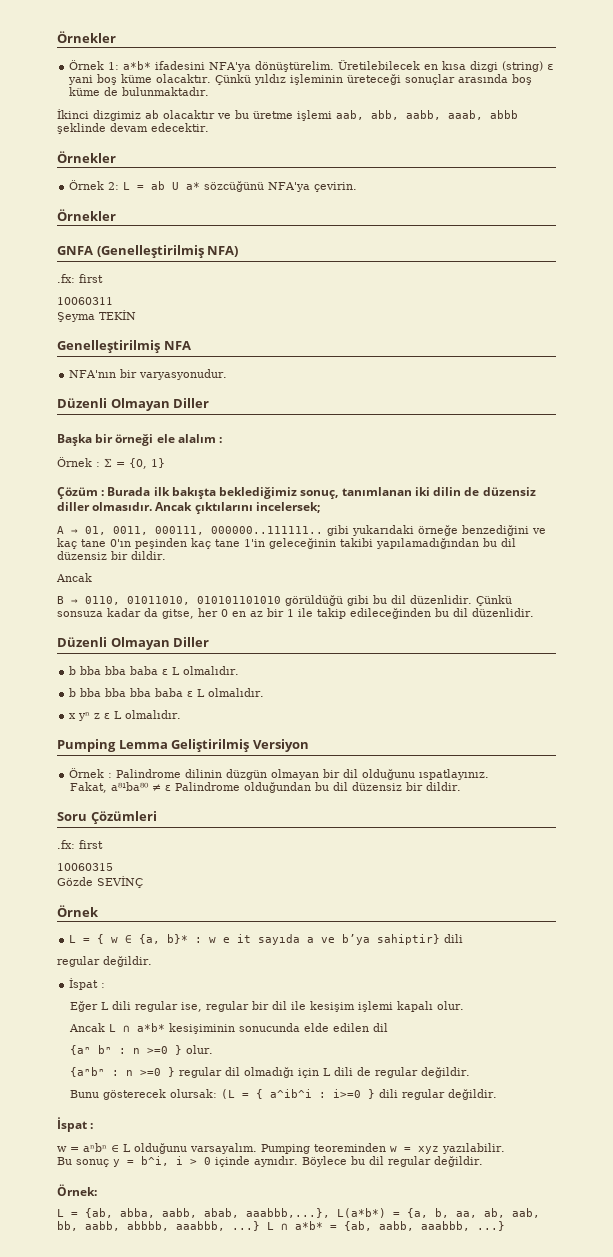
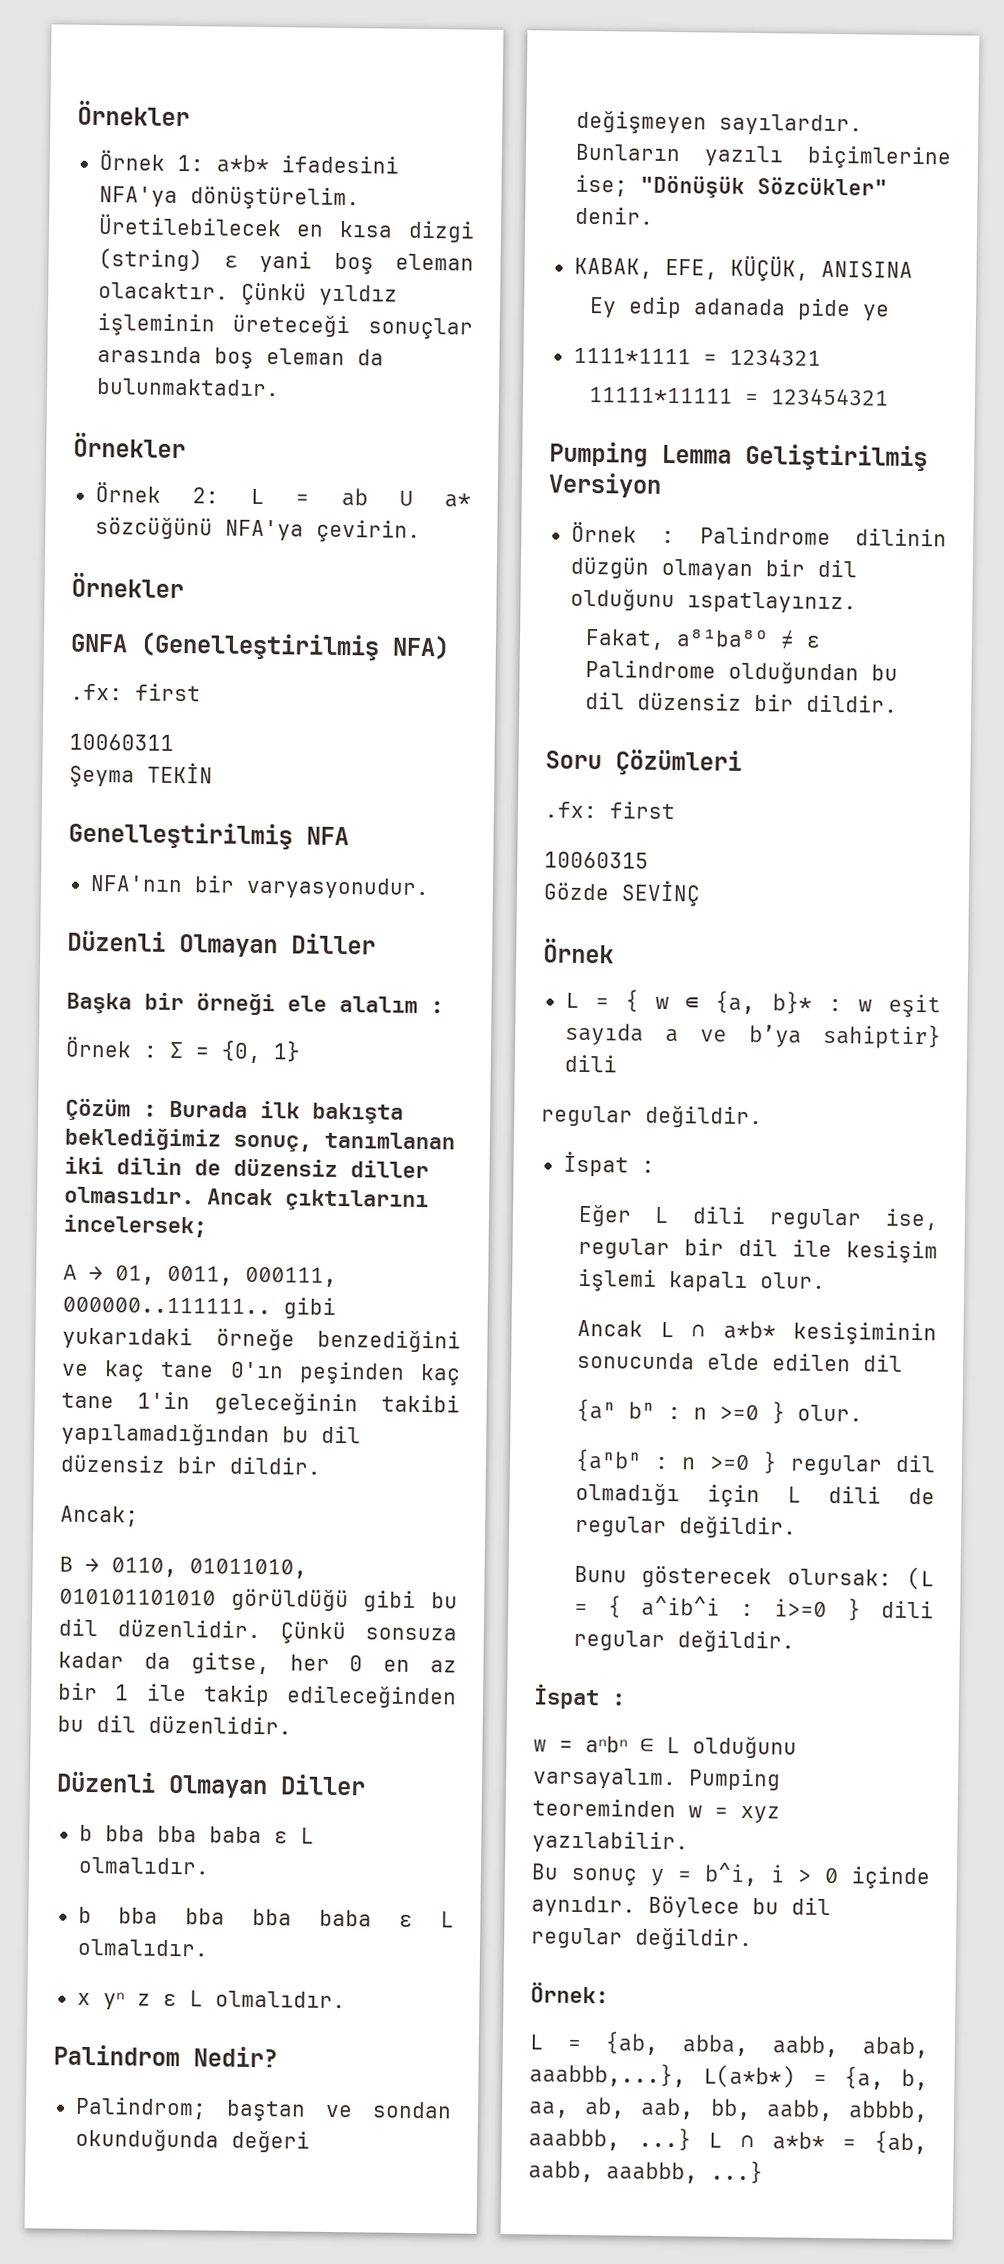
- Üretilebilecek en kısa dizgi (string) ε yani boş küme olacaktır.
+ Üretilebilecek en kısa dizgi (string) ε yani boş eleman olacaktır.
- Çünkü yıldız işleminin üreteceği sonuçlar arasında boş küme de bulunmaktadır.
+ Çünkü yıldız işleminin üreteceği sonuçlar arasında boş eleman da bulunmaktadır.
- İkinci dizgimiz ab olacaktır ve bu üretme işlemi aab, abb, aabb, aaab, abbb şeklinde devam edecektir.
  A → 01, 0011, 000111, 000000..111111.. gibi yukarıdaki örneğe benzediğini ve kaç tane 0'ın peşinden kaç tane 1'in geleceğinin takibi yapılamadığından bu dil düzensiz bir dildir.
- Ancak
+ Ancak;
+ Palindrom Nedir?
+ Palindrom; baştan ve sondan okunduğunda değeri değişmeyen sayılardır. Bunların yazılı biçimlerine ise; "Dönüşük Sözcükler" denir.
+ KABAK, EFE, KÜÇÜK, ANISINA
+ Ey edip adanada pide ye
+ 1111*1111 = 1234321
+ 11111*11111 = 123454321
- L = { w ∈ {a, b}* : w e it sayıda a ve b’ya sahiptir} dili
+ L = { w ∈ {a, b}* : w eşit sayıda a ve b’ya sahiptir} dili

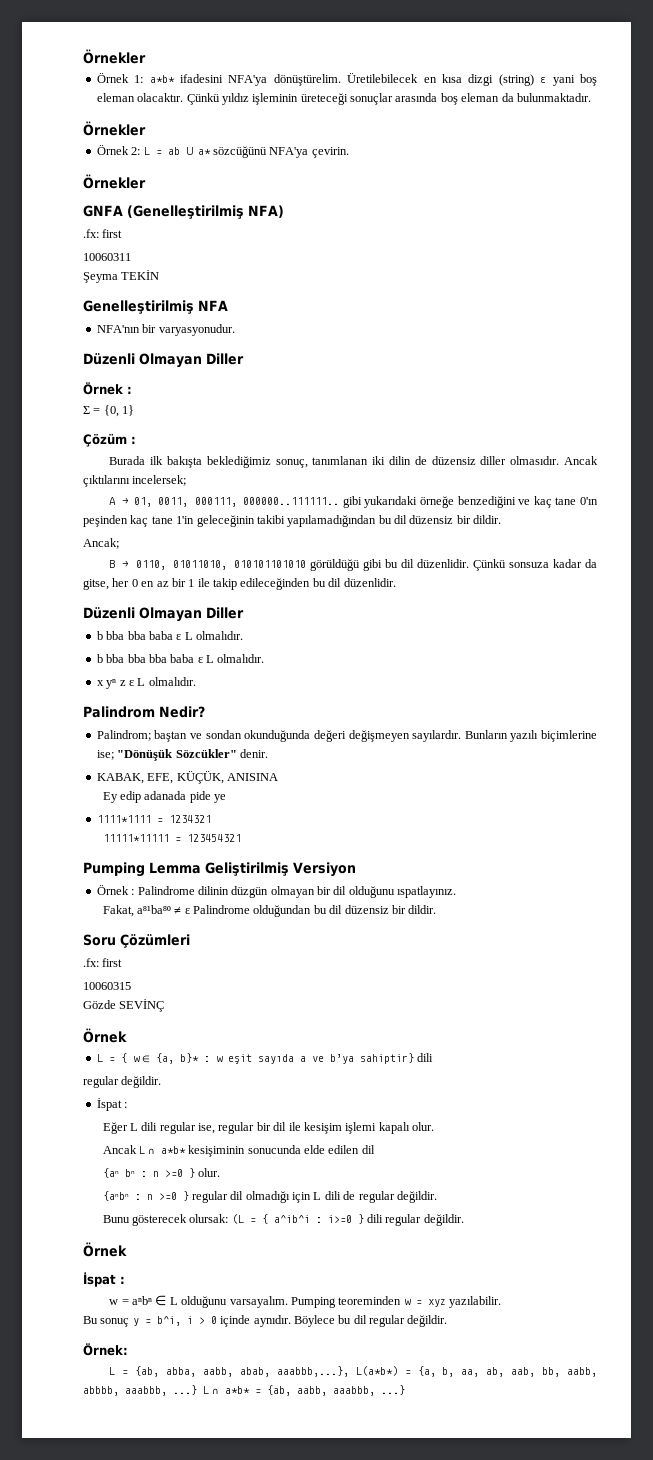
  NFA'nın bir varyasyonudur.
  Düzenli Olmayan Diller
- Başka bir örneği ele alalım :
- Örnek : Σ = {0, 1}
+ Örnek :
+ Σ = {0, 1}
- Çözüm : Burada ilk bakışta beklediğimiz sonuç, tanımlanan iki dilin de düzensiz diller olmasıdır.
+ Çözüm :
+ Burada ilk bakışta beklediğimiz sonuç, tanımlanan iki dilin de düzensiz diller olmasıdır.
  Bunu gösterecek olursak: (L = { a^ib^i : i>=0 } dili regular değildir.
+ Örnek

